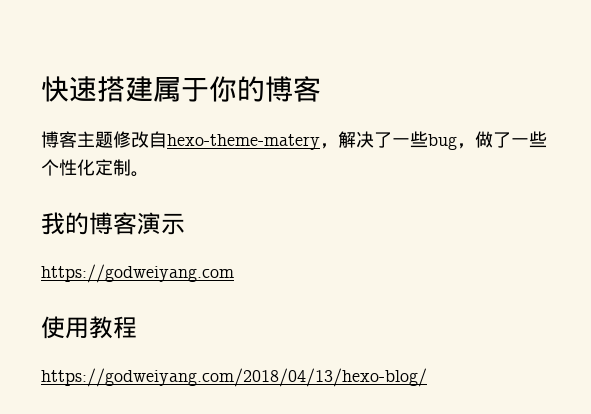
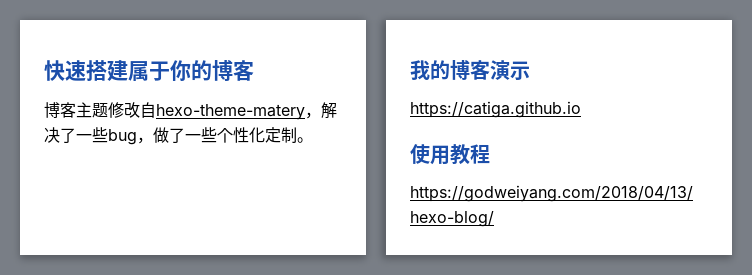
- https://godweiyang.com
+ https://catiga.github.io

